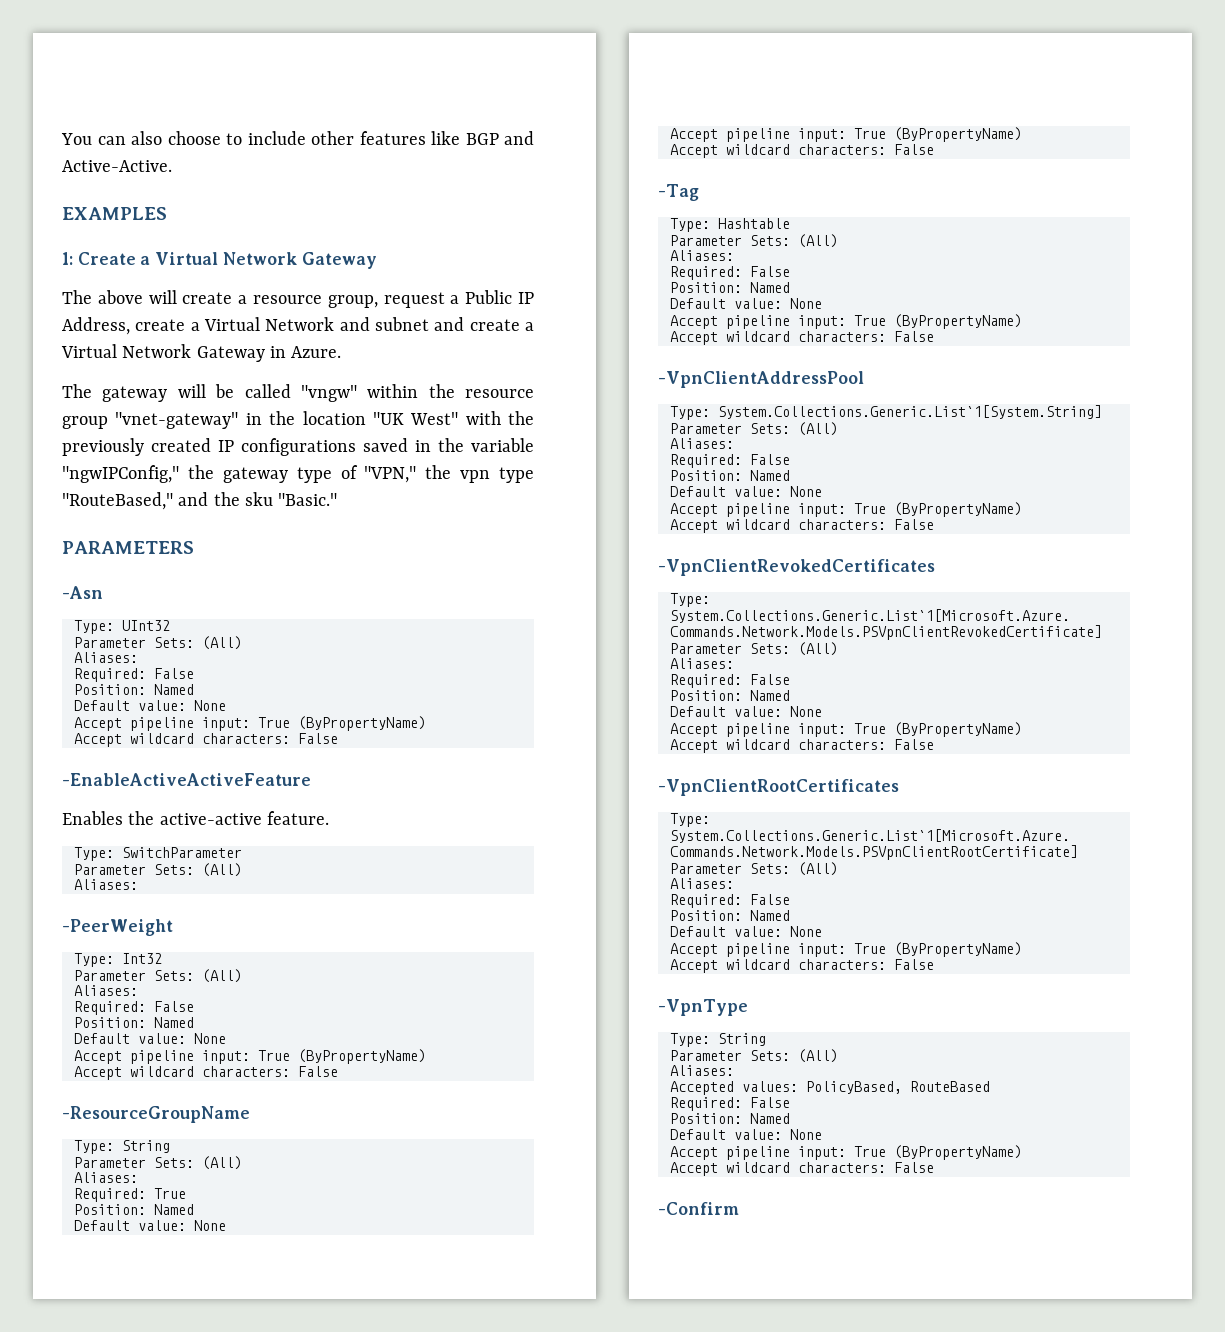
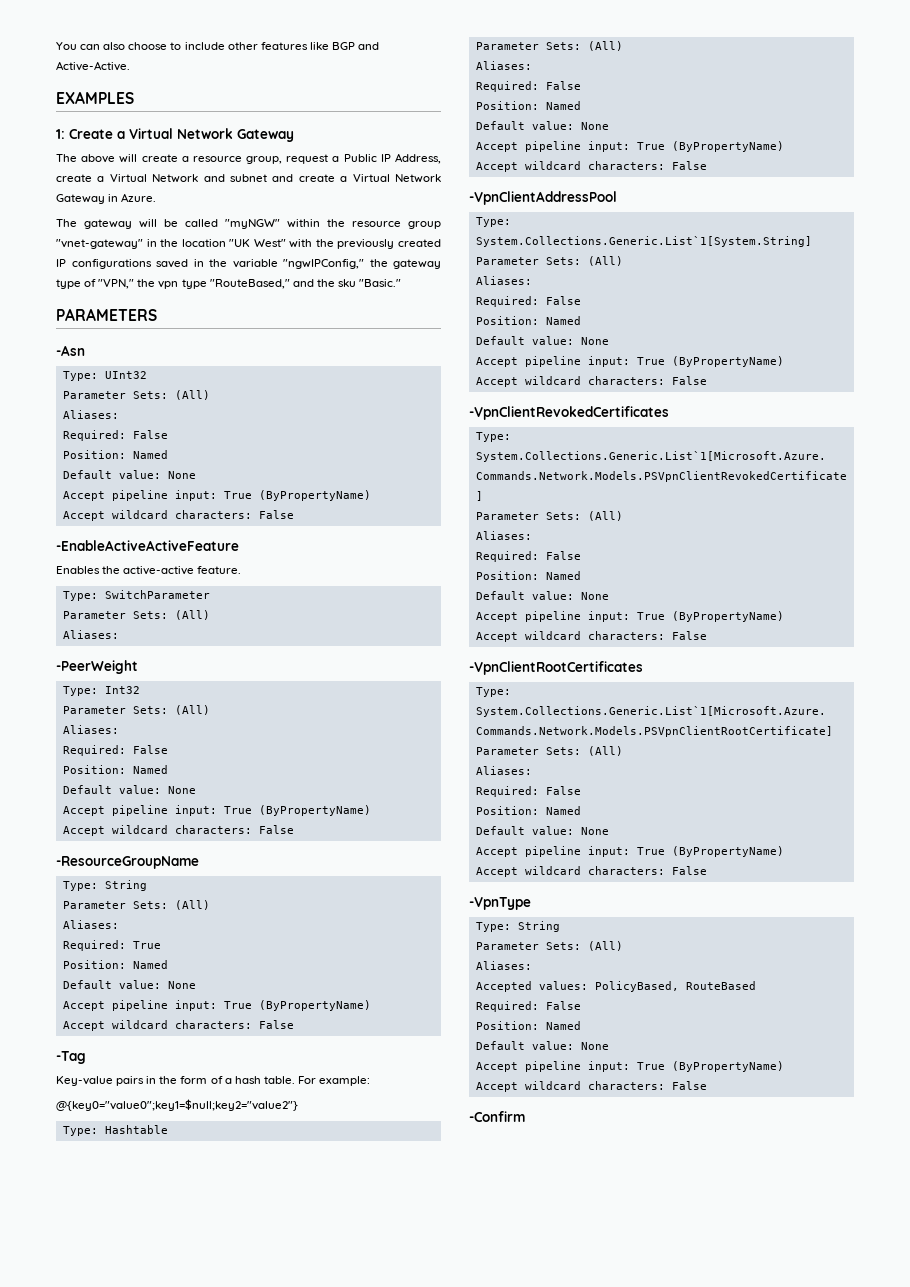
- The gateway will be called "vngw" within the resource group "vnet-gateway" in the location "UK West" with the previously created IP configurations saved in the variable "ngwIPConfig," the gateway type of "VPN," the vpn type "RouteBased," and the sku "Basic."
+ The gateway will be called "myNGW" within the resource group "vnet-gateway" in the location "UK West" with the previously created IP configurations saved in the variable "ngwIPConfig," the gateway type of "VPN," the vpn type "RouteBased," and the sku "Basic."
+ Key-value pairs in the form of a hash table. For example:
+ @{key0="value0";key1=$null;key2="value2"}

